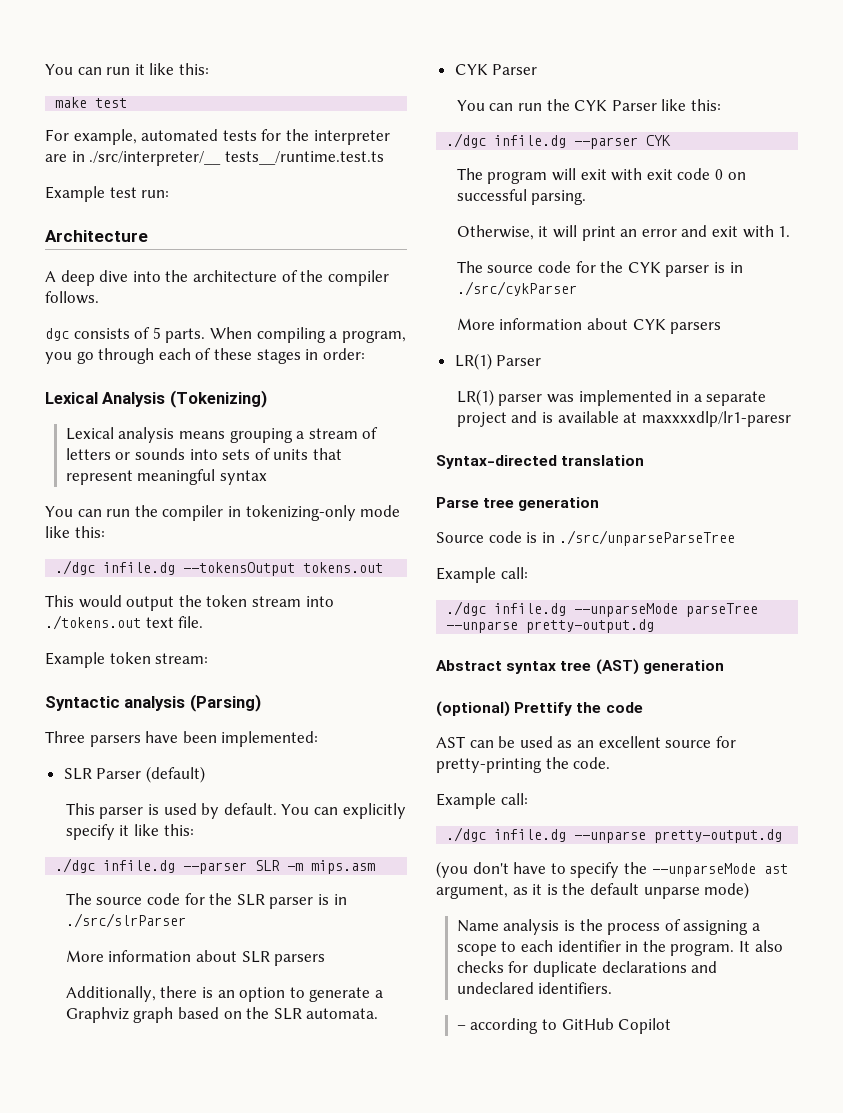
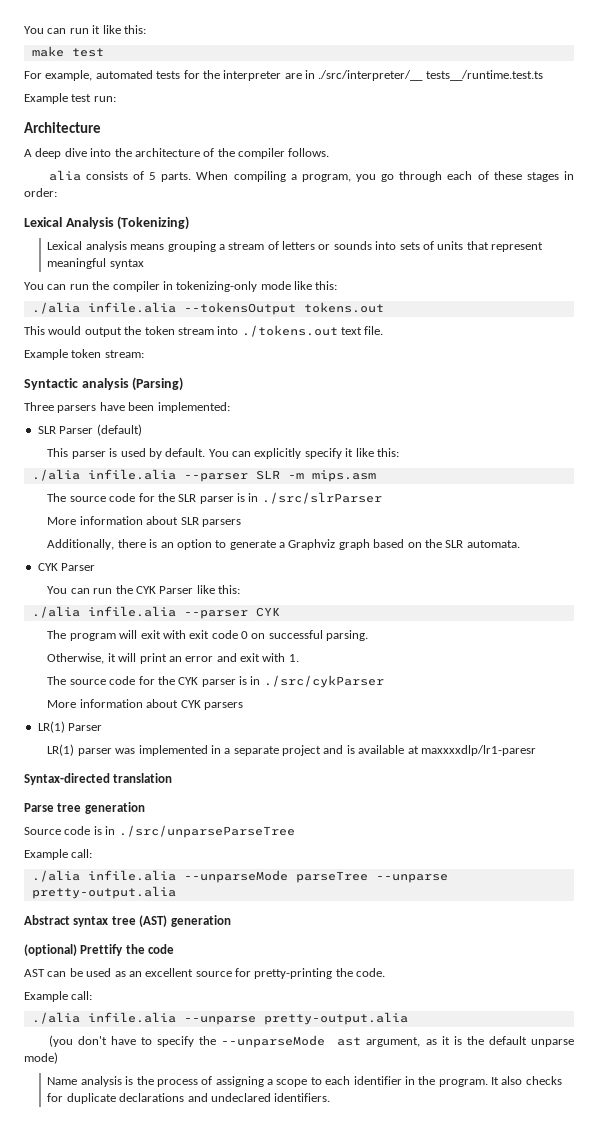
- dgc consists of 5 parts.
+ alia consists of 5 parts.
- ./dgc infile.dg --tokensOutput tokens.out
+ ./alia infile.alia --tokensOutput tokens.out
- ./dgc infile.dg --parser SLR -m mips.asm
+ ./alia infile.alia --parser SLR -m mips.asm
- ./dgc infile.dg --parser CYK
+ ./alia infile.alia --parser CYK
- ./dgc infile.dg --unparseMode parseTree --unparse pretty-output.dg
+ ./alia infile.alia --unparseMode parseTree --unparse pretty-output.alia
- ./dgc infile.dg --unparse pretty-output.dg
+ ./alia infile.alia --unparse pretty-output.alia
- – according to GitHub Copilot

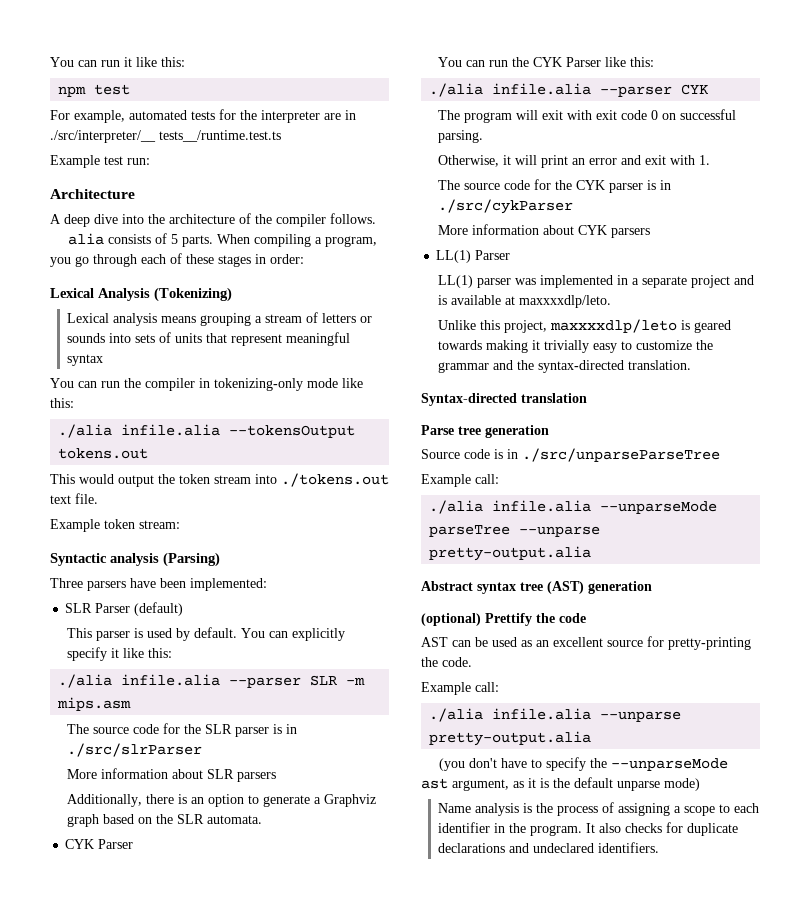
- make test
+ npm test
- LR(1) Parser
- LR(1) parser was implemented in a separate project and is available at maxxxxdlp/lr1-paresr
+ LL(1) Parser
+ LL(1) parser was implemented in a separate project and is available at maxxxxdlp/leto.
+ Unlike this project, maxxxxdlp/leto is geared towards making it trivially easy to customize the grammar and the syntax-directed translation.

